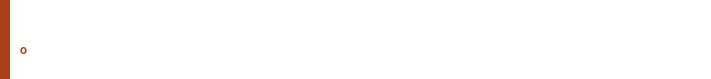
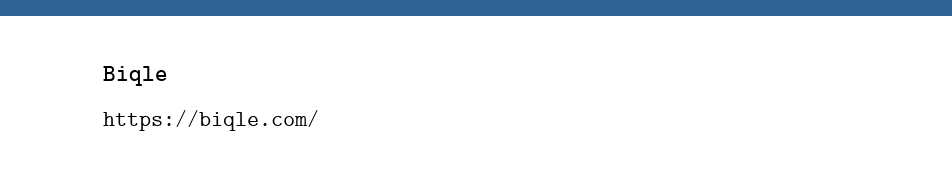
- o
+ Biqle
+ https://biqle.com/

